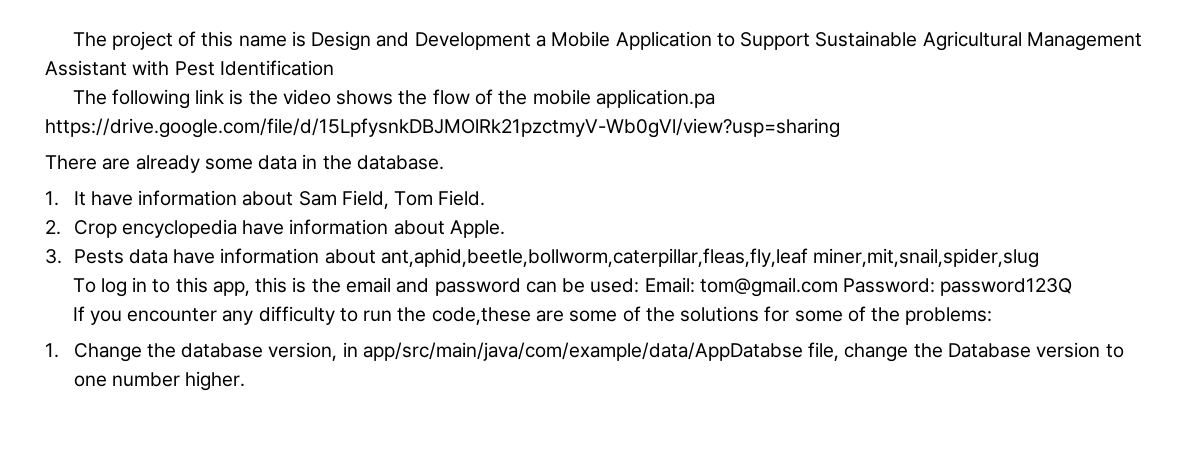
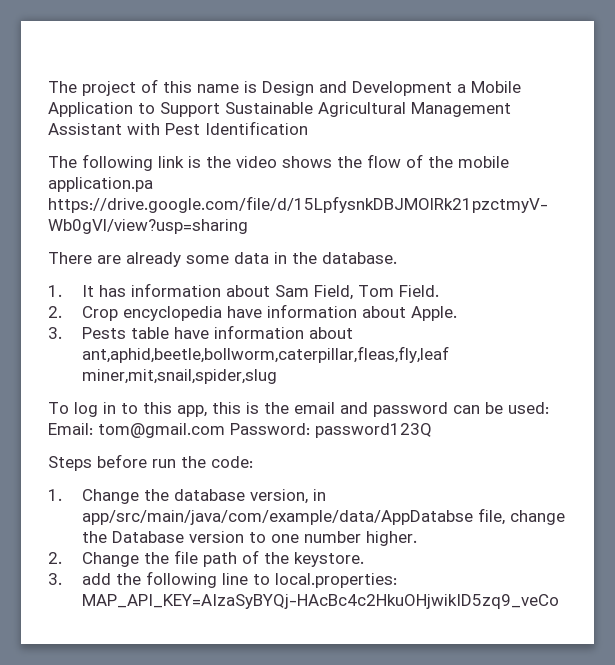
- 1. It have information about Sam Field, Tom Field.
+ 1. It has information about Sam Field, Tom Field.
- 3. Pests data have information about ant,aphid,beetle,bollworm,caterpillar,fleas,fly,leaf miner,mit,snail,spider,slug
+ 3. Pests table have information about ant,aphid,beetle,bollworm,caterpillar,fleas,fly,leaf miner,mit,snail,spider,slug
- If you encounter any difficulty to run the code,these are some of the solutions for some of the problems:
+ Steps before run the code:
+ 2. Change the file path of the keystore.
+ 3. add the following line to local.properties: MAP_API_KEY=AIzaSyBYQj-HAcBc4c2HkuOHjwikID5zq9_veCo

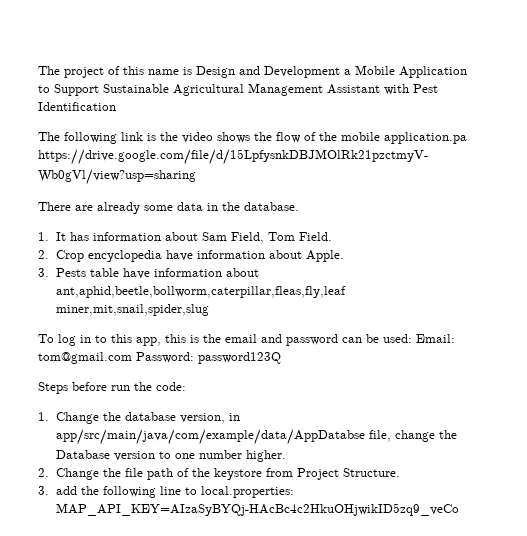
- 2. Change the file path of the keystore.
+ 2. Change the file path of the keystore from Project Structure.

